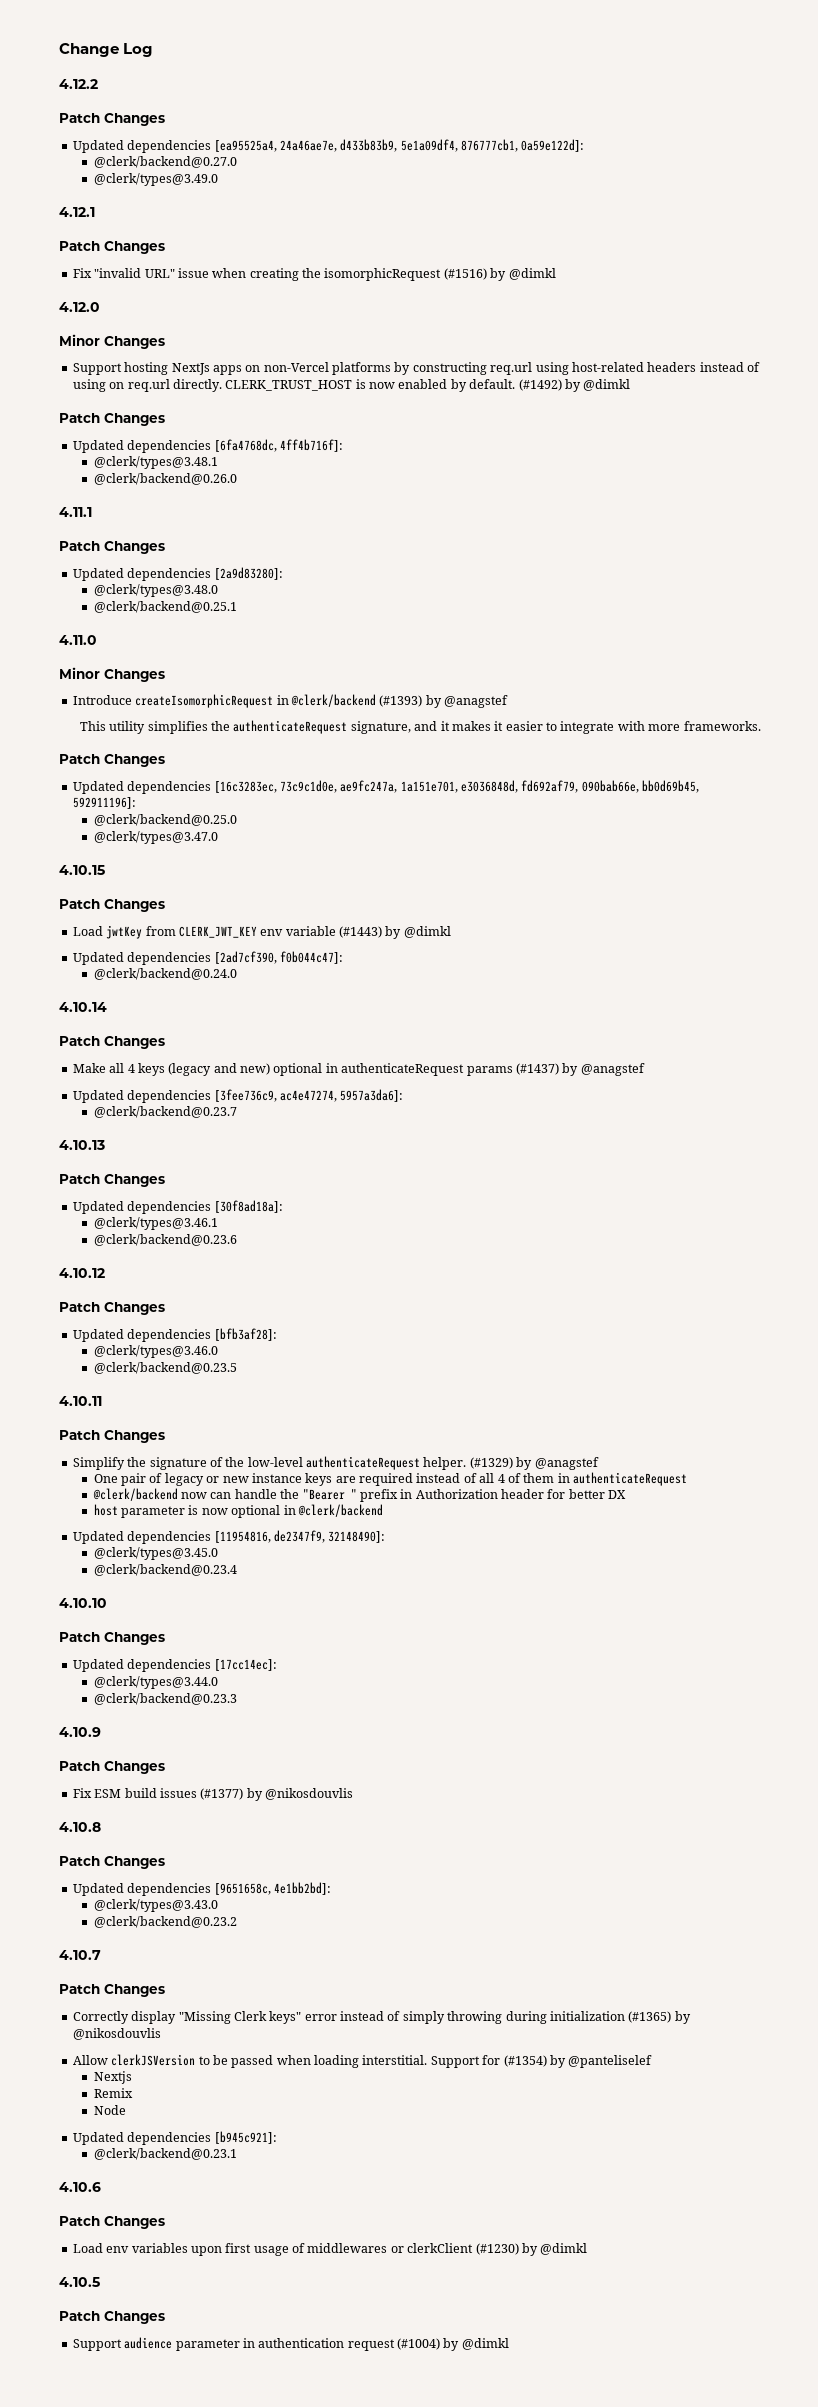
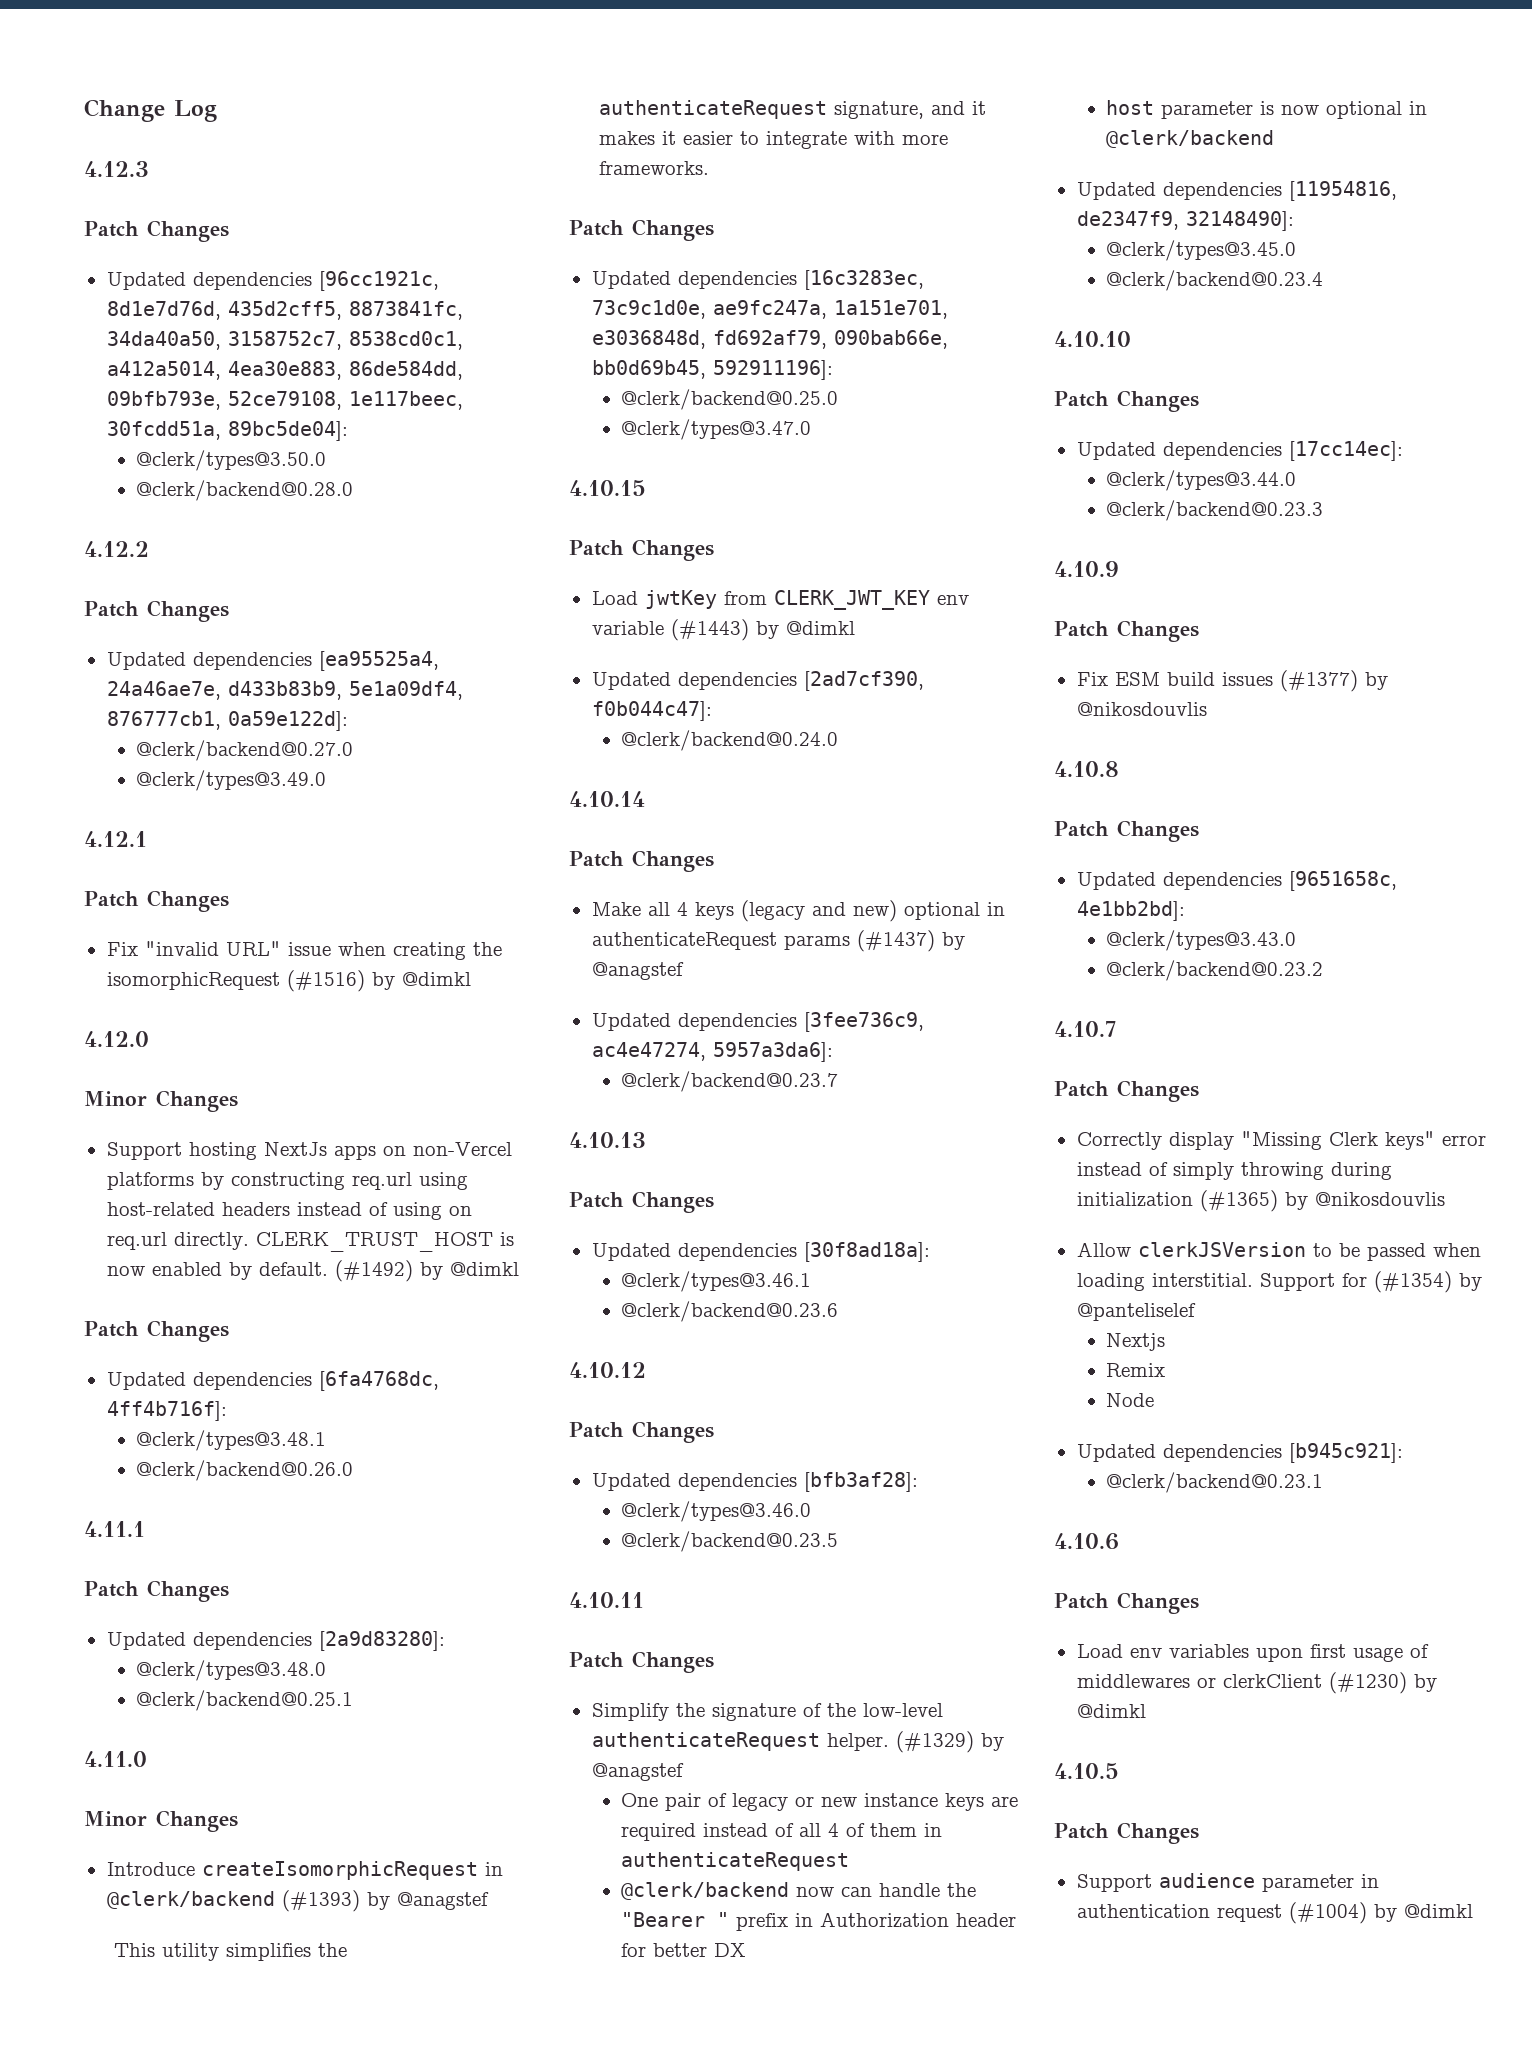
+ 4.12.3
+ Patch Changes
+ Updated dependencies [96cc1921c, 8d1e7d76d, 435d2cff5, 8873841fc, 34da40a50, 3158752c7, 8538cd0c1, a412a5014, 4ea30e883, 86de584dd, 09bfb793e, 52ce79108, 1e117beec, 30fcdd51a, 89bc5de04]:
+ @clerk/types@3.50.0
+ @clerk/backend@0.28.0

